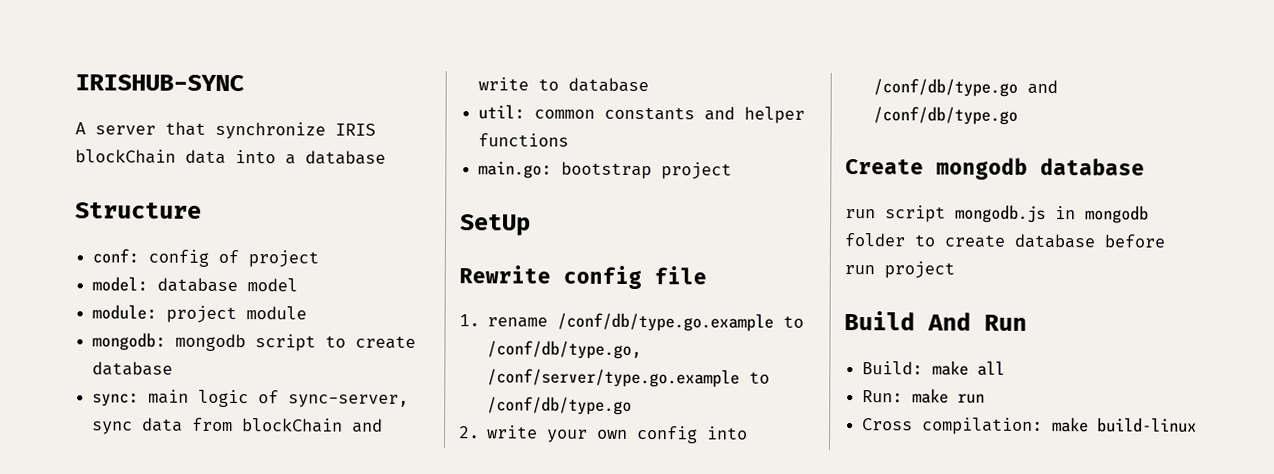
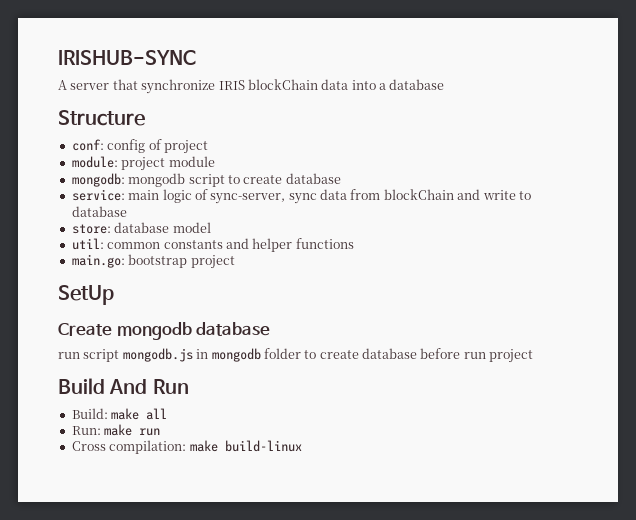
- model: database model
- sync: main logic of sync-server, sync data from blockChain and write to database
+ service: main logic of sync-server, sync data from blockChain and write to database
+ store: database model
- Rewrite config file
- 1. rename /conf/db/type.go.example to /conf/db/type.go, /conf/server/type.go.example to /conf/db/type.go
- 2. write your own config into /conf/db/type.go and /conf/db/type.go

